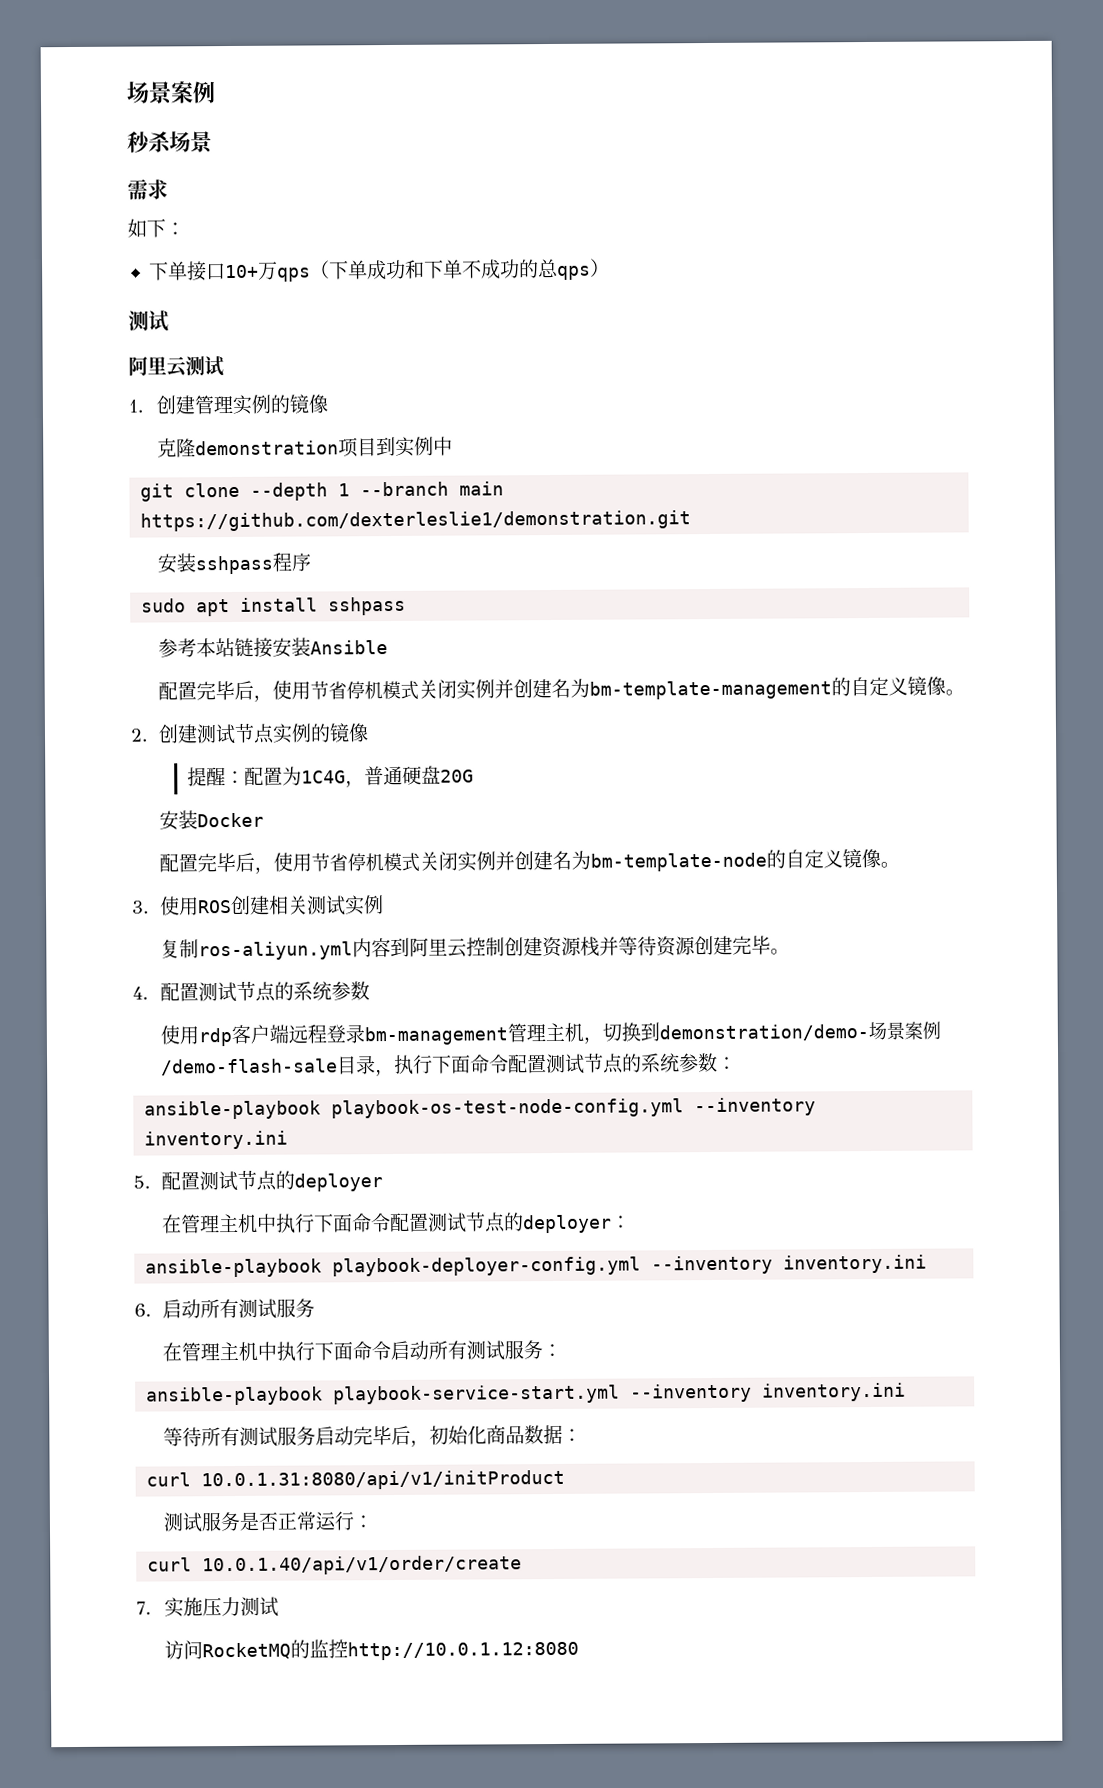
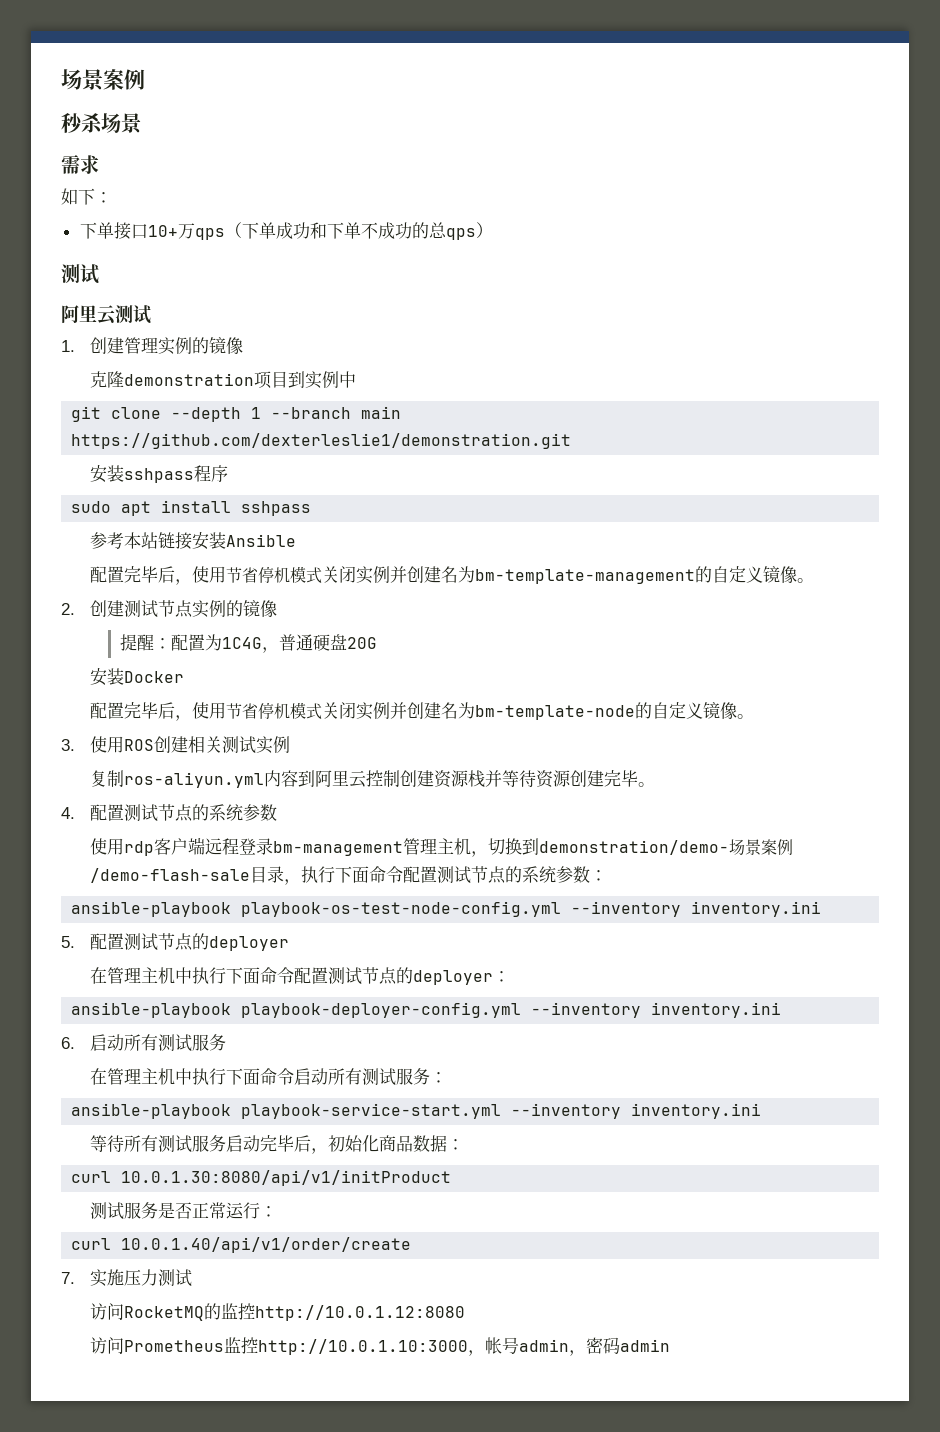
- curl 10.0.1.31:8080/api/v1/initProduct
+ curl 10.0.1.30:8080/api/v1/initProduct
+ 访问Prometheus监控http://10.0.1.10:3000，帐号admin，密码admin

